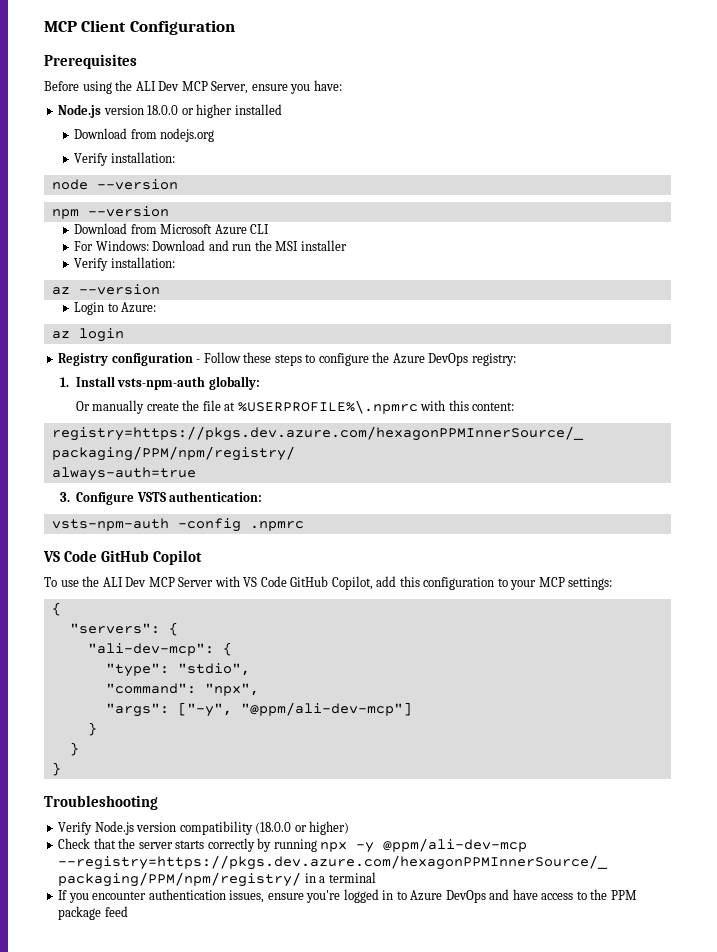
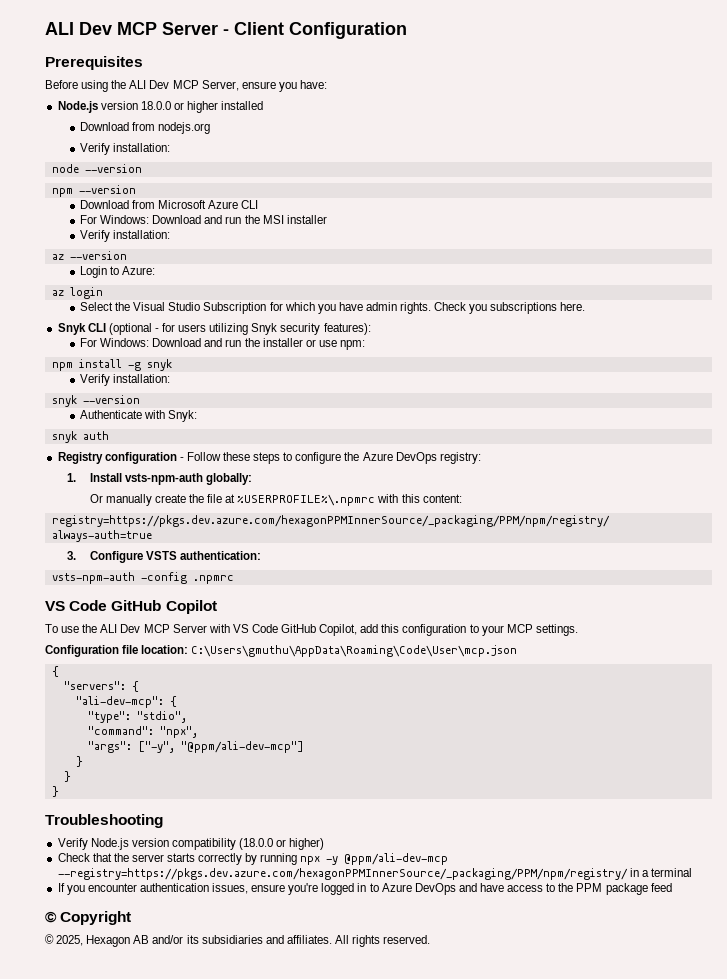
- MCP Client Configuration
+ ALI Dev MCP Server - Client Configuration
+ Select the Visual Studio Subscription for which you have admin rights. Check you subscriptions here.
+ Snyk CLI (optional - for users utilizing Snyk security features):
+ For Windows: Download and run the installer or use npm:
+ npm install -g snyk
+ Verify installation:
+ snyk --version
+ Authenticate with Snyk:
+ snyk auth
- To use the ALI Dev MCP Server with VS Code GitHub Copilot, add this configuration to your MCP settings:
+ To use the ALI Dev MCP Server with VS Code GitHub Copilot, add this configuration to your MCP settings.
+ Configuration file location: C:\Users\gmuthu\AppData\Roaming\Code\User\mcp.json
+ © Copyright
+ © 2025, Hexagon AB and/or its subsidiaries and affiliates. All rights reserved.

